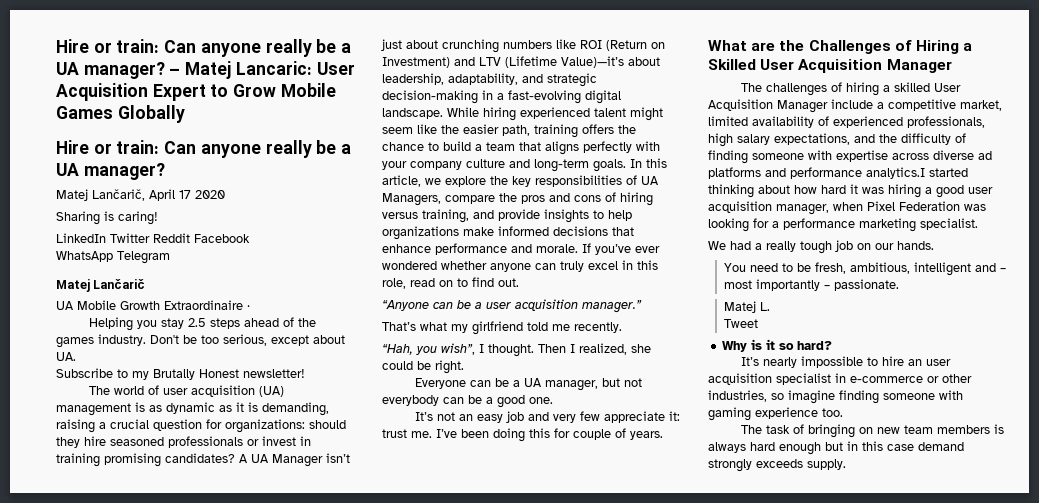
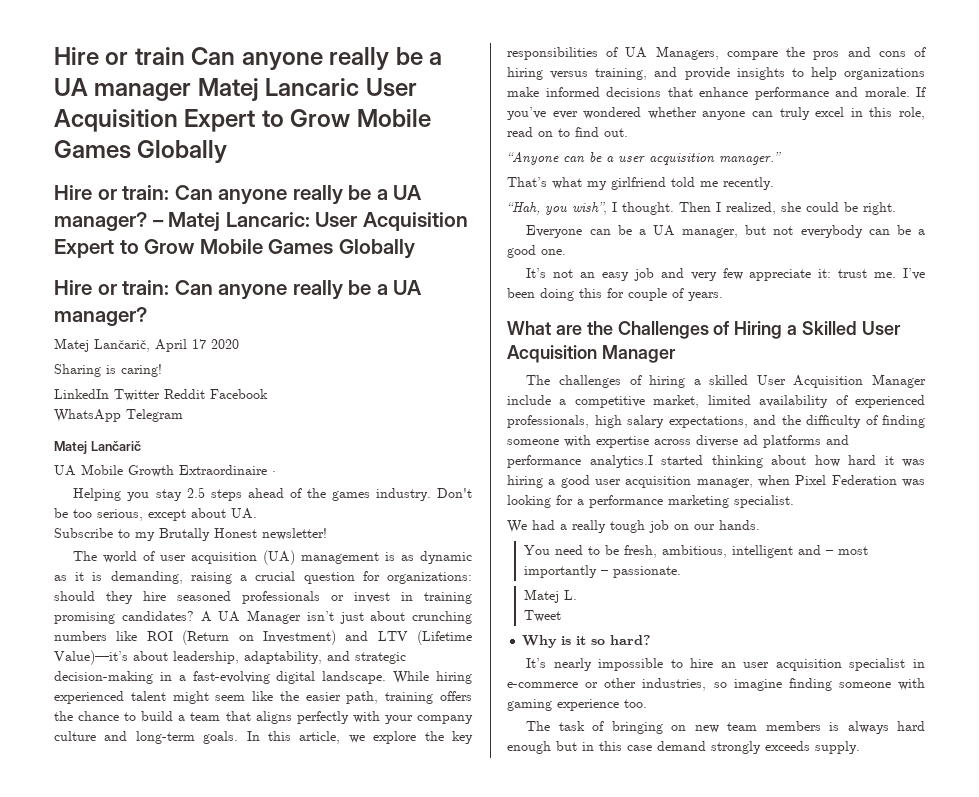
+ Hire or train Can anyone really be a UA manager Matej Lancaric User Acquisition Expert to Grow Mobile Games Globally

